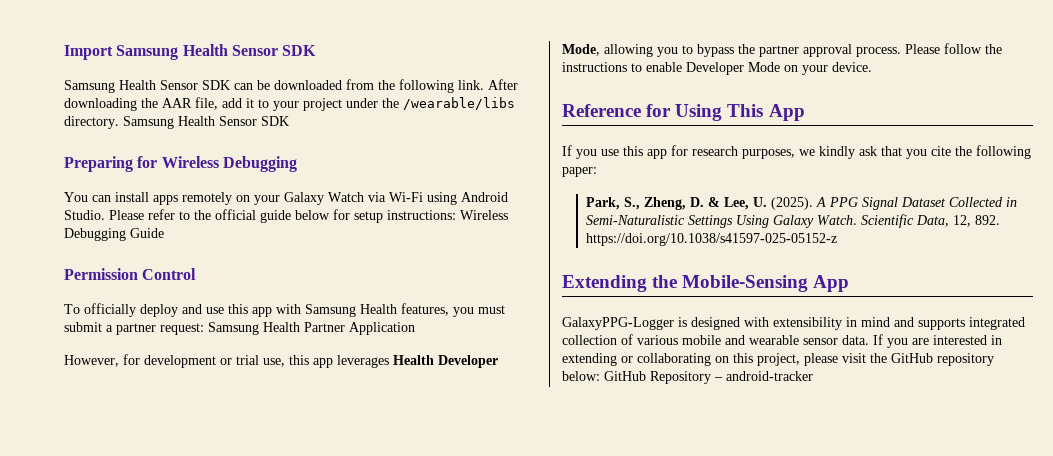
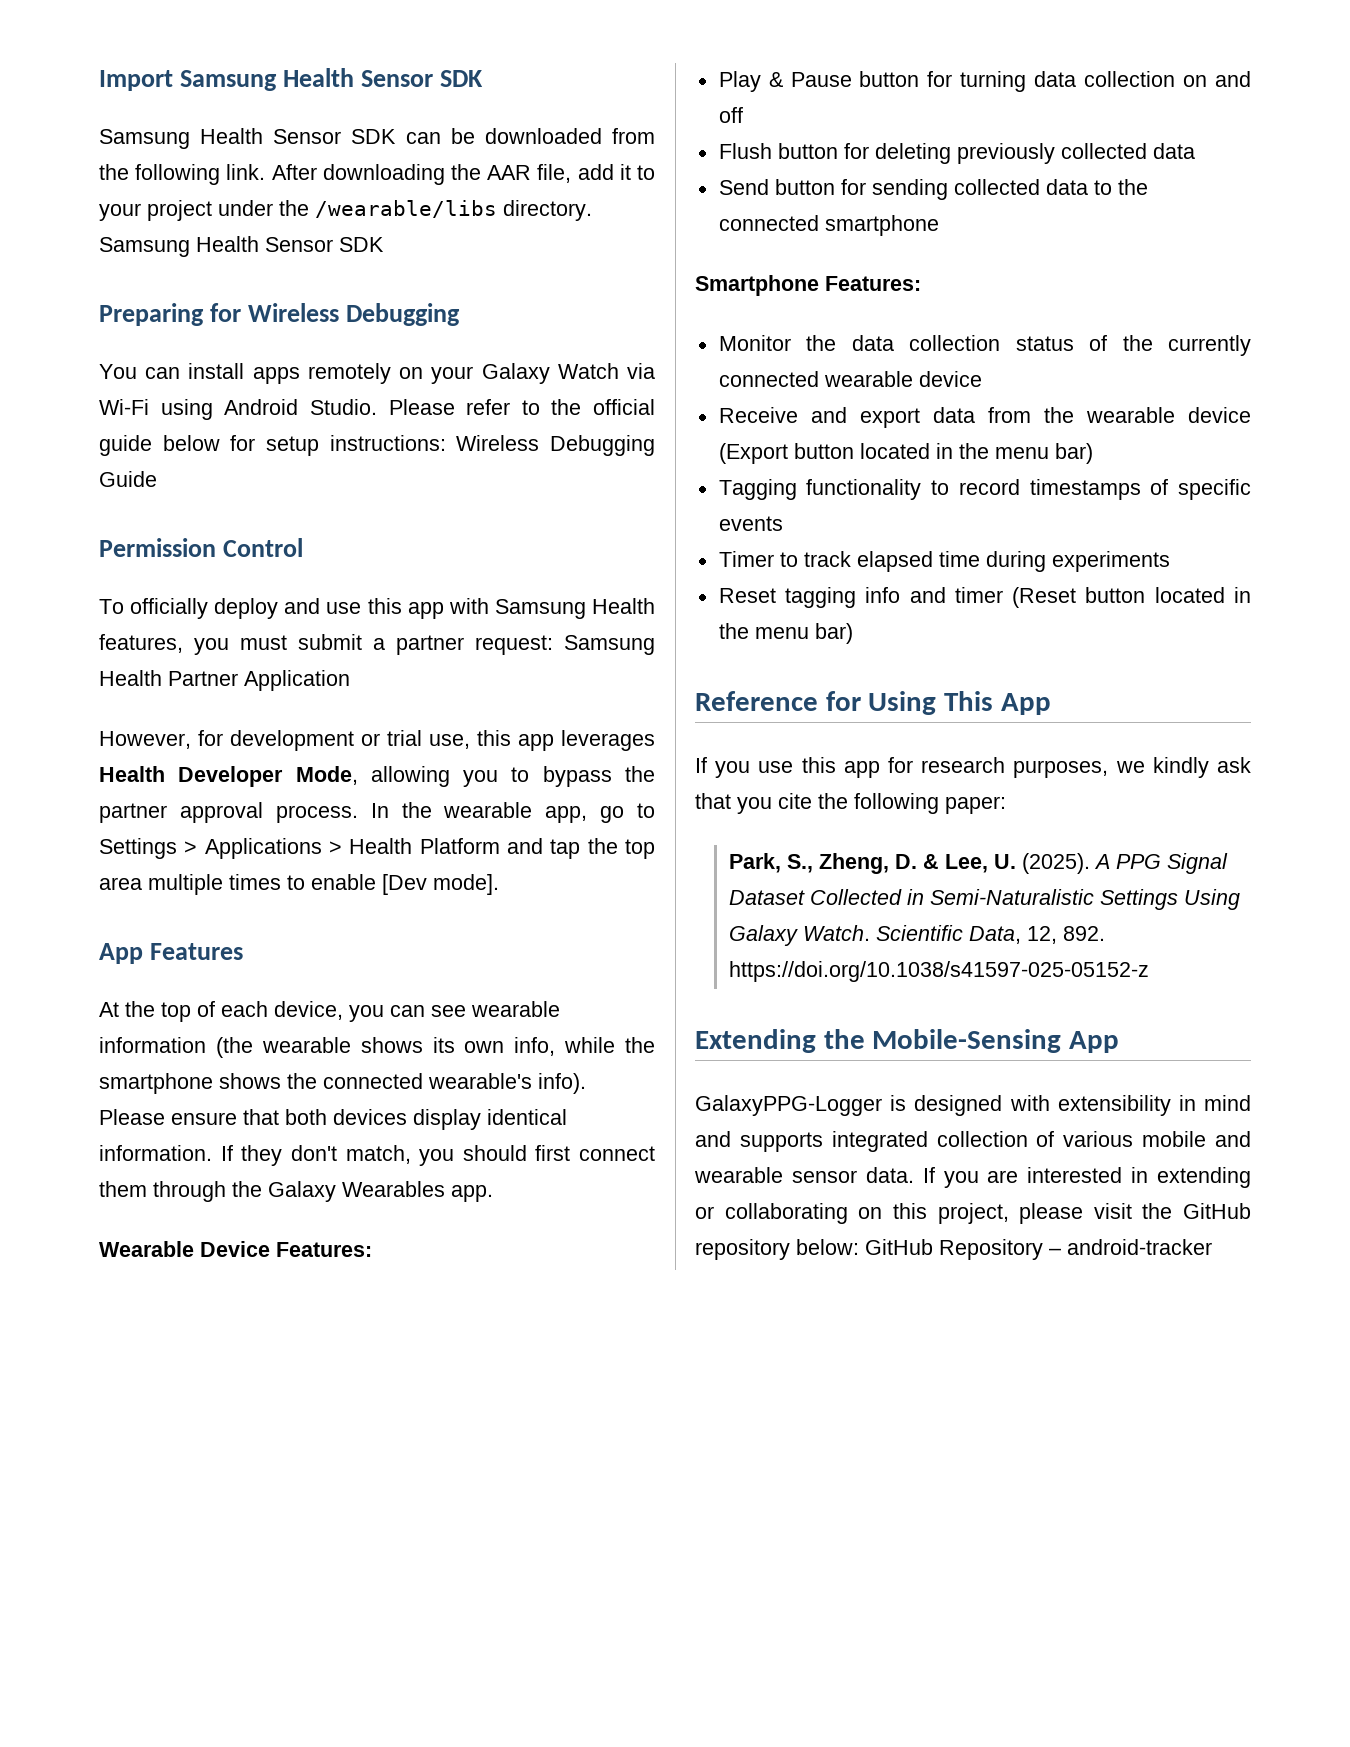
- Please follow the instructions to enable Developer Mode on your device.
+ In the wearable app, go to Settings > Applications > Health Platform and tap the top area multiple times to enable [Dev mode].
+ App Features
+ At the top of each device, you can see wearable information (the wearable shows its own info, while the smartphone shows the connected wearable's info). Please ensure that both devices display identical information. If they don't match, you should first connect them through the Galaxy Wearables app.
+ Wearable Device Features:
+ Play & Pause button for turning data collection on and off
+ Flush button for deleting previously collected data
+ Send button for sending collected data to the connected smartphone
+ Smartphone Features:
+ Monitor the data collection status of the currently connected wearable device
+ Receive and export data from the wearable device (Export button located in the menu bar)
+ Tagging functionality to record timestamps of specific events
+ Timer to track elapsed time during experiments
+ Reset tagging info and timer (Reset button located in the menu bar)

